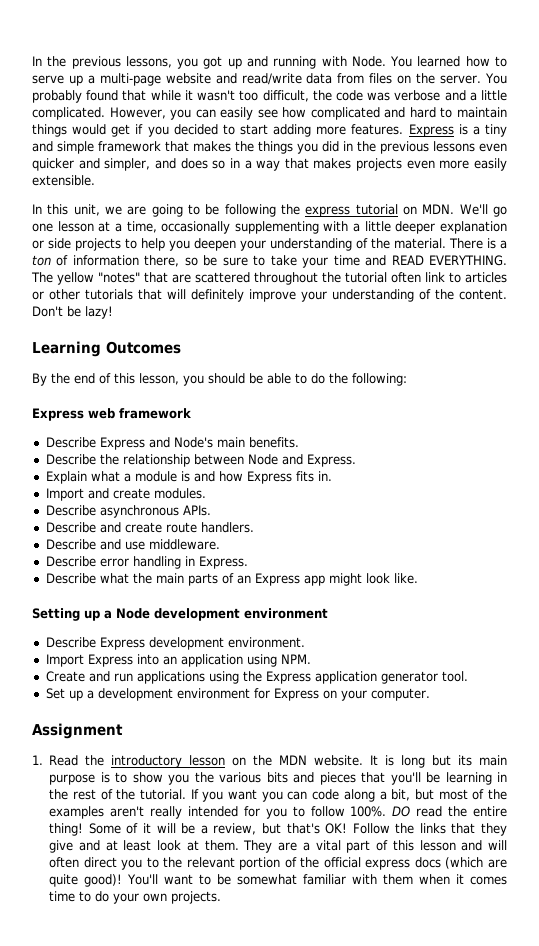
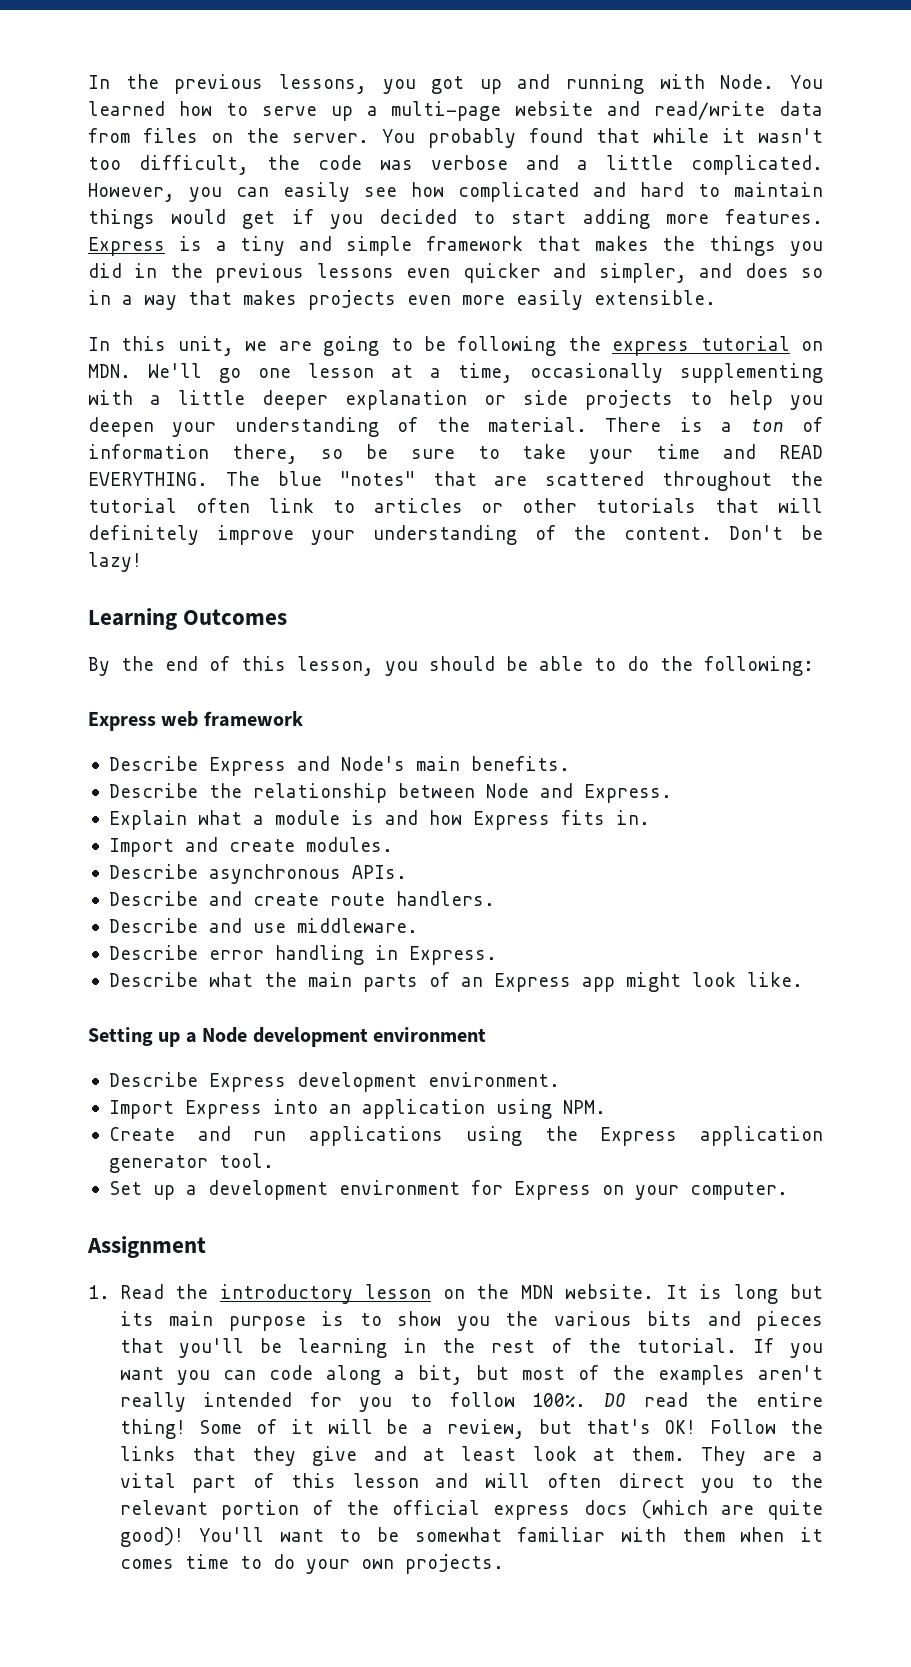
- The yellow "notes" that are scattered throughout the tutorial often link to articles or other tutorials that will definitely improve your understanding of the content.
+ The blue "notes" that are scattered throughout the tutorial often link to articles or other tutorials that will definitely improve your understanding of the content.

